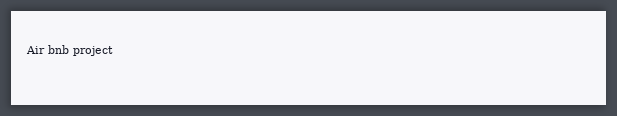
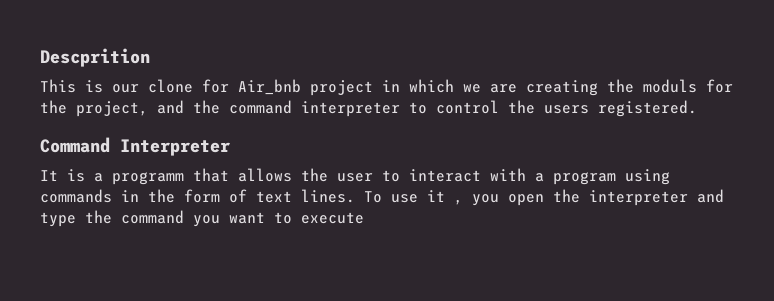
- Air bnb project
+ Descprition
+ This is our clone for Air_bnb project in which we are creating the moduls for the project, and the command interpreter to control the users registered.
+ Command Interpreter
+ It is a programm that allows the user to interact with a program using commands in the form of text lines. To use it , you open the interpreter and type the command you want to execute

